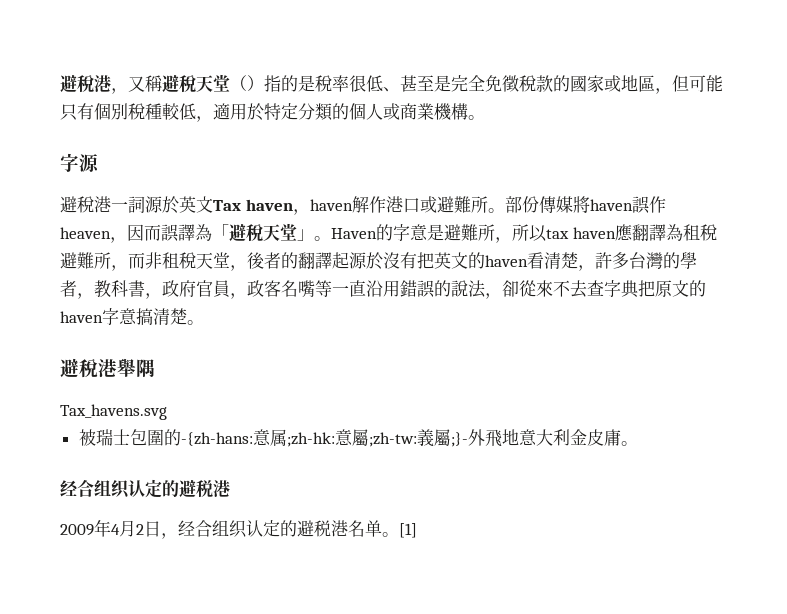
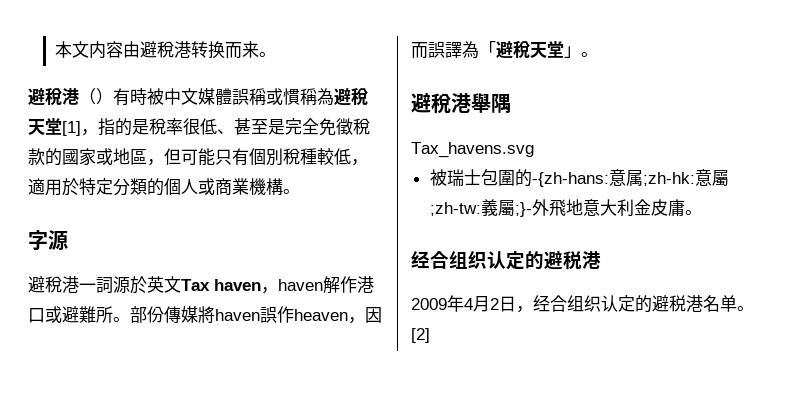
- 避稅港，又稱避稅天堂（）指的是稅率很低、甚至是完全免徵稅款的國家或地區，但可能只有個別稅種較低，適用於特定分類的個人或商業機構。
+ 本文内容由避稅港转换而来。
+ 避稅港（）有時被中文媒體誤稱或慣稱為避稅天堂[1]，指的是稅率很低、甚至是完全免徵稅款的國家或地區，但可能只有個別稅種較低，適用於特定分類的個人或商業機構。
- Haven的字意是避難所，所以tax haven應翻譯為租稅避難所，而非租稅天堂，後者的翻譯起源於沒有把英文的haven看清楚，許多台灣的學者，教科書，政府官員，政客名嘴等一直沿用錯誤的說法，卻從來不去查字典把原文的haven字意搞清楚。
- [1]
+ [2]

